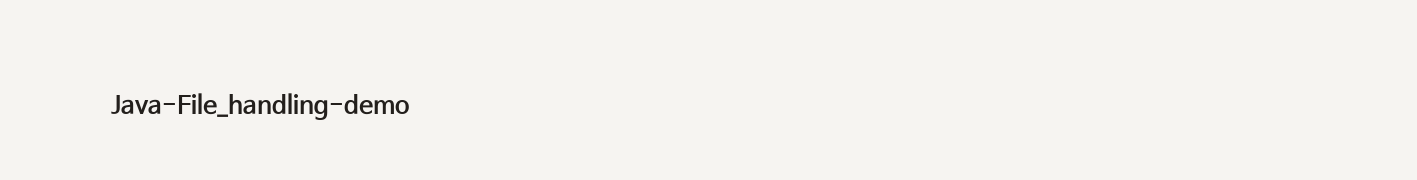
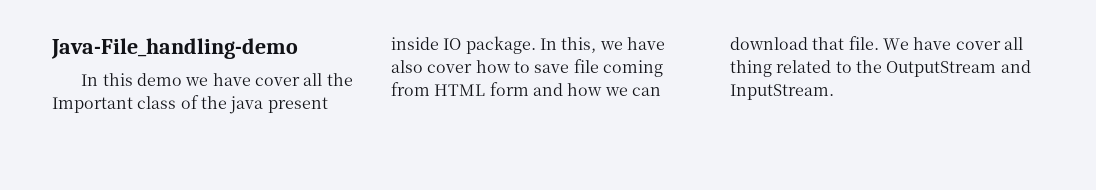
+ In this demo we have cover all the Important class of the java present inside IO package. In this, we have also cover how to save file coming from HTML form and how we can download that file. We have cover all thing related to the OutputStream and InputStream.

